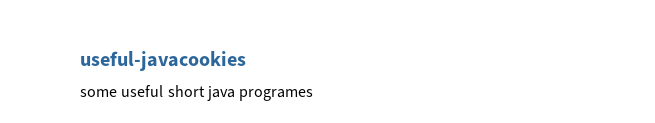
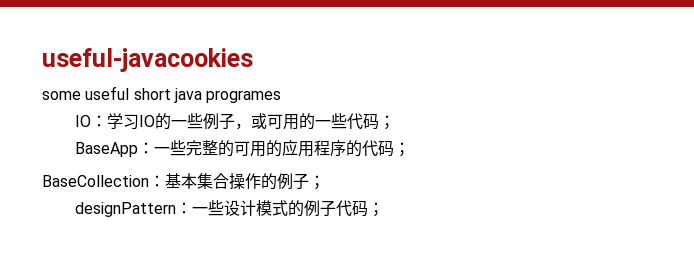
+ IO：学习IO的一些例子，或可用的一些代码；
+ BaseApp：一些完整的可用的应用程序的代码；
+ BaseCollection：基本集合操作的例子；
+ designPattern：一些设计模式的例子代码；

